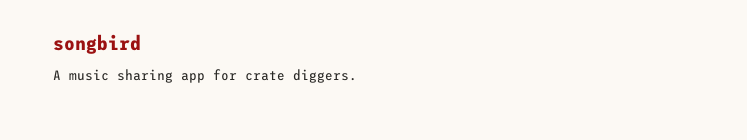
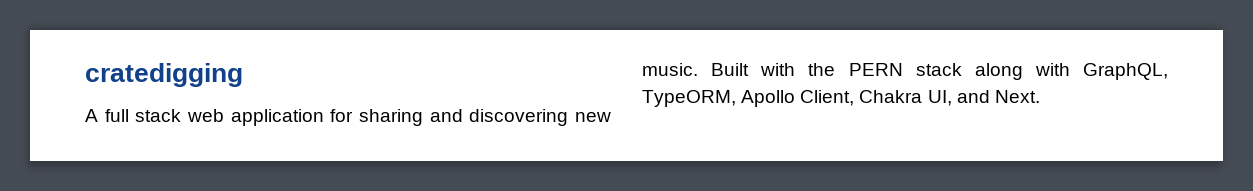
- songbird
+ cratedigging
- A music sharing app for crate diggers.
+ A full stack web application for sharing and discovering new music. Built with the PERN stack along with GraphQL, TypeORM, Apollo Client, Chakra UI, and Next.

